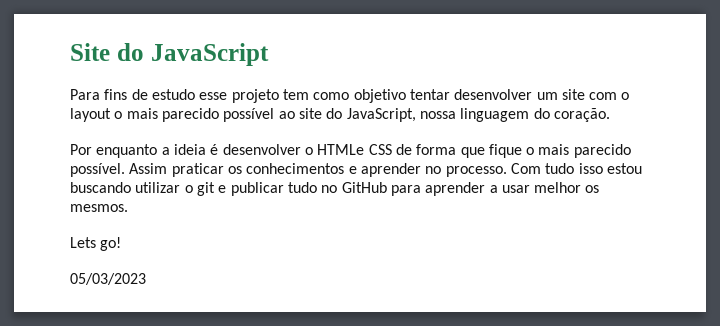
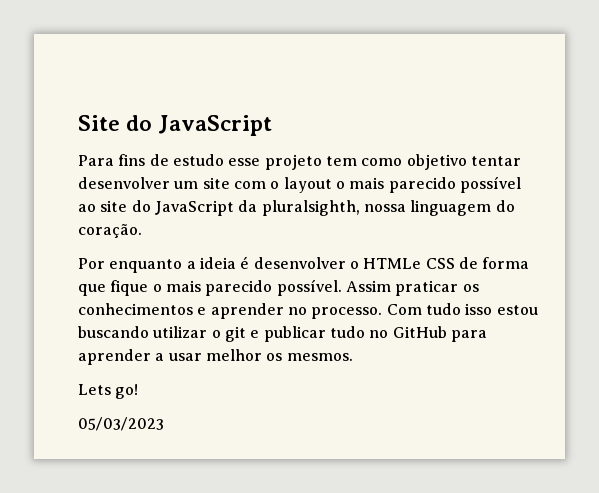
- Para fins de estudo esse projeto tem como objetivo tentar desenvolver um site com o layout o mais parecido possível ao site do JavaScript, nossa linguagem do coração.
+ Para fins de estudo esse projeto tem como objetivo tentar desenvolver um site com o layout o mais parecido possível ao site do JavaScript da pluralsighth, nossa linguagem do coração.

